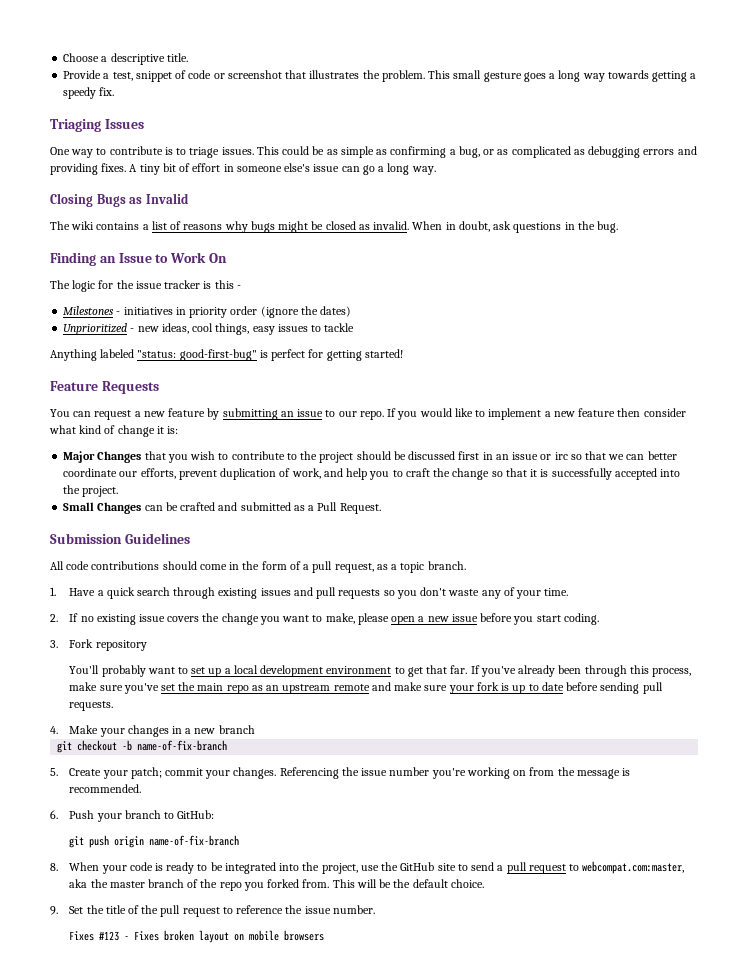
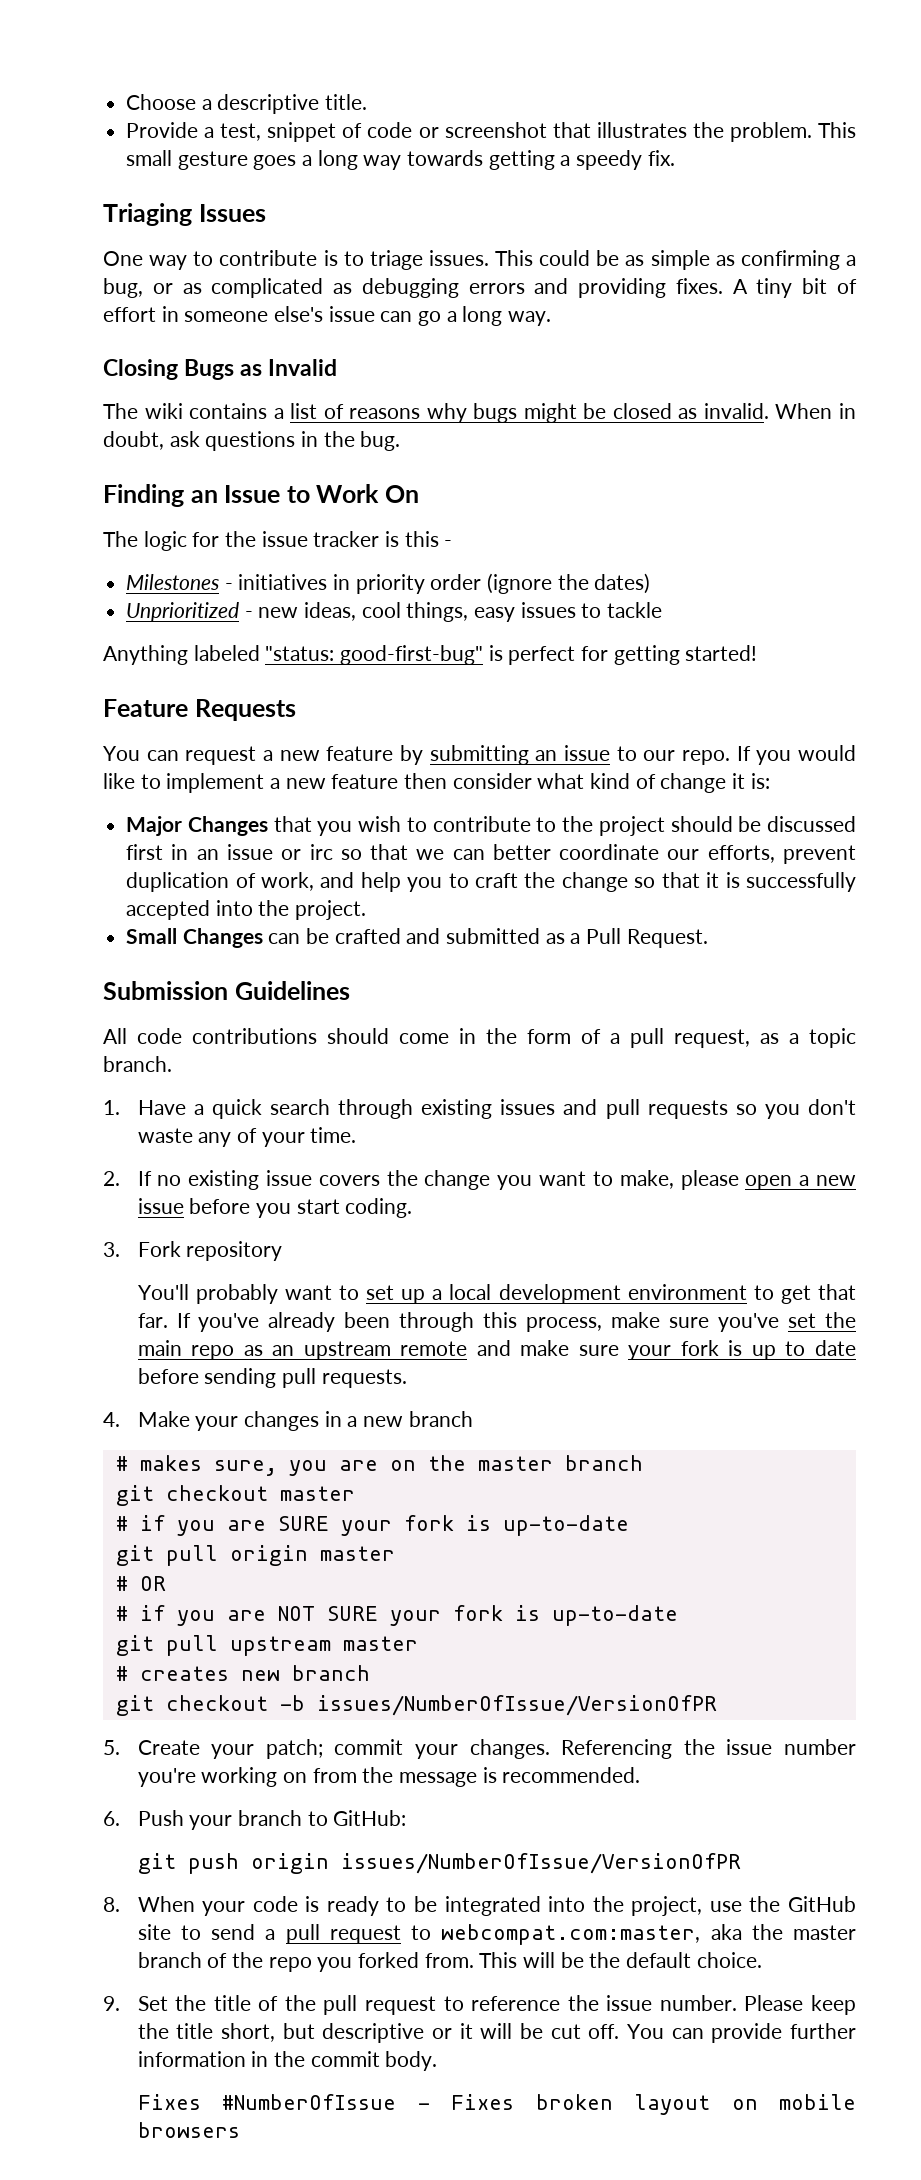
+ # makes sure, you are on the master branch
+ git checkout master
+ # if you are SURE your fork is up-to-date
+ git pull origin master
+ # OR
+ # if you are NOT SURE your fork is up-to-date
+ git pull upstream master
+ # creates new branch
- git checkout -b name-of-fix-branch
+ git checkout -b issues/NumberOfIssue/VersionOfPR
- git push origin name-of-fix-branch
+ git push origin issues/NumberOfIssue/VersionOfPR
- 9. Set the title of the pull request to reference the issue number.
- Fixes #123 - Fixes broken layout on mobile browsers
+ 9. Set the title of the pull request to reference the issue number. Please keep the title short, but descriptive or it will be cut off. You can provide further information in the commit body.
+ Fixes #NumberOfIssue - Fixes broken layout on mobile browsers

